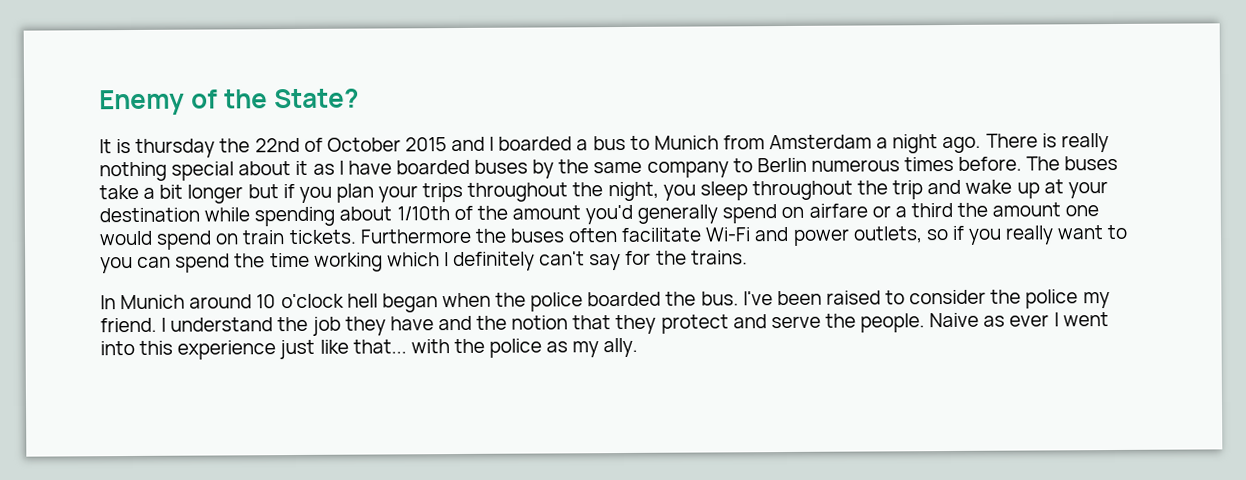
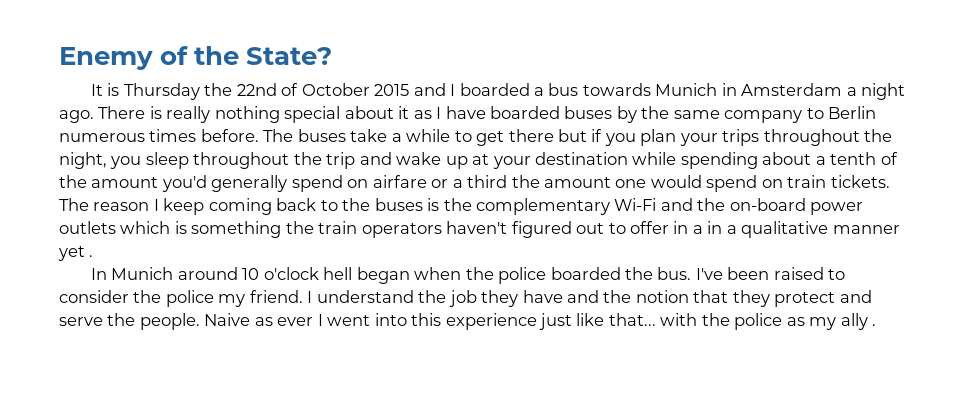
- It is thursday the 22nd of October 2015 and I boarded a bus to Munich from Amsterdam a night ago.
+ It is Thursday the 22nd of October 2015 and I boarded a bus towards Munich in Amsterdam a night ago.
- The buses take a bit longer but if you plan your trips throughout the night, you sleep throughout the trip and wake up at your destination while spending about 1/10th of the amount you'd generally spend on airfare or a third the amount one would spend on train tickets.
+ The buses take a while to get there but if you plan your trips throughout the night, you sleep throughout the trip and wake up at your destination while spending about a tenth of the amount you'd generally spend on airfare or a third the amount one would spend on train tickets.
- Furthermore the buses often facilitate Wi-Fi and power outlets, so if you really want to you can spend the time working which I definitely can't say for the trains.
+ The reason I keep coming back to the buses is the complementary Wi-Fi and the on-board power outlets which is something the train operators haven't figured out to offer in a in a qualitative manner yet .
- Naive as ever I went into this experience just like that... with the police as my ally.
+ Naive as ever I went into this experience just like that... with the police as my ally .

